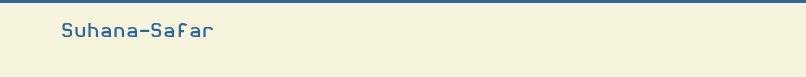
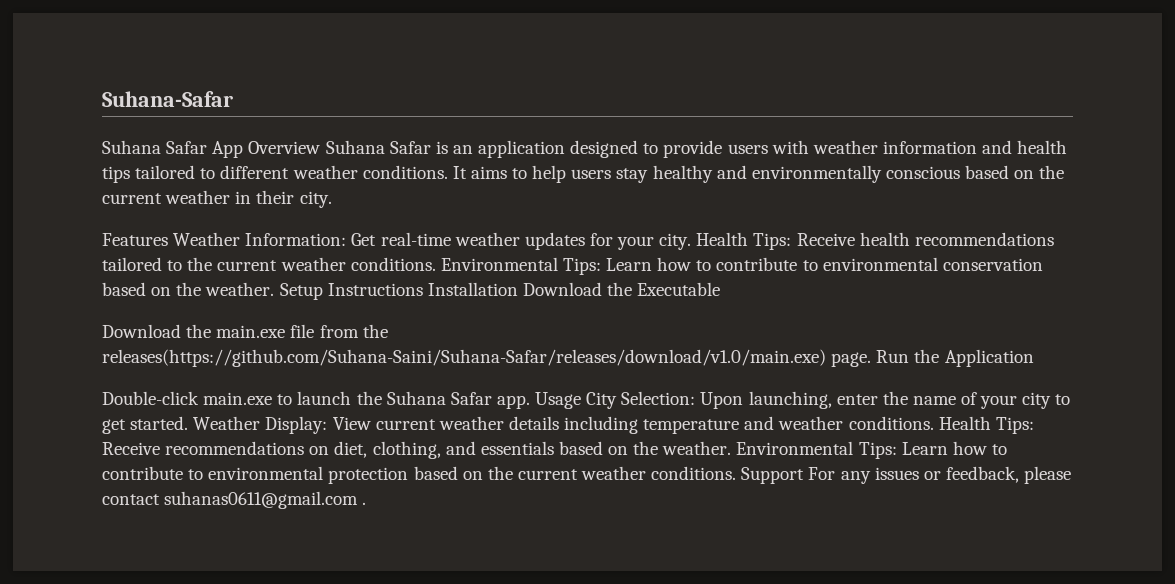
+ Suhana Safar App Overview Suhana Safar is an application designed to provide users with weather information and health tips tailored to different weather conditions. It aims to help users stay healthy and environmentally conscious based on the current weather in their city.
+ Features Weather Information: Get real-time weather updates for your city. Health Tips: Receive health recommendations tailored to the current weather conditions. Environmental Tips: Learn how to contribute to environmental conservation based on the weather. Setup Instructions Installation Download the Executable
+ Download the main.exe file from the releases(https://github.com/Suhana-Saini/Suhana-Safar/releases/download/v1.0/main.exe) page. Run the Application
+ Double-click main.exe to launch the Suhana Safar app. Usage City Selection: Upon launching, enter the name of your city to get started. Weather Display: View current weather details including temperature and weather conditions. Health Tips: Receive recommendations on diet, clothing, and essentials based on the weather. Environmental Tips: Learn how to contribute to environmental protection based on the current weather conditions. Support For any issues or feedback, please contact suhanas0611@gmail.com .

